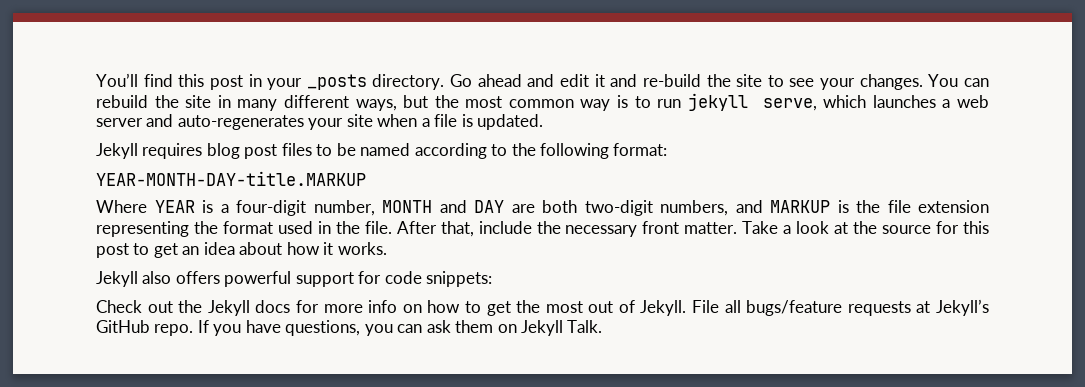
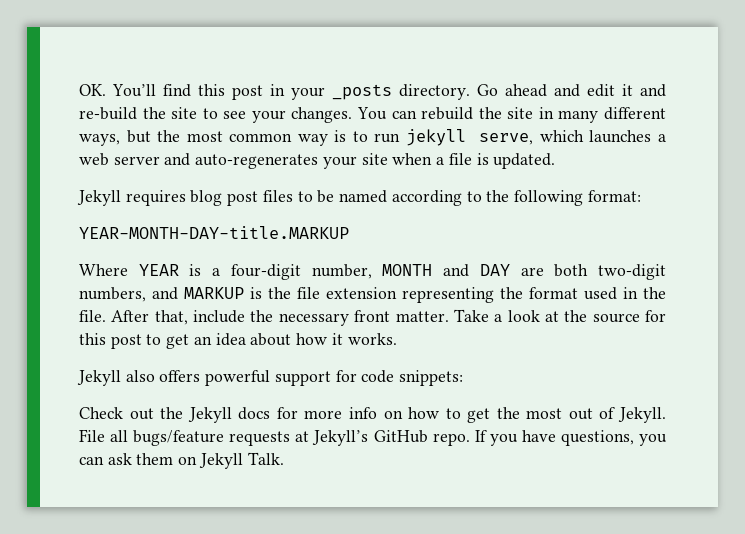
- You’ll find this post in your _posts directory.
+ OK. You’ll find this post in your _posts directory.

